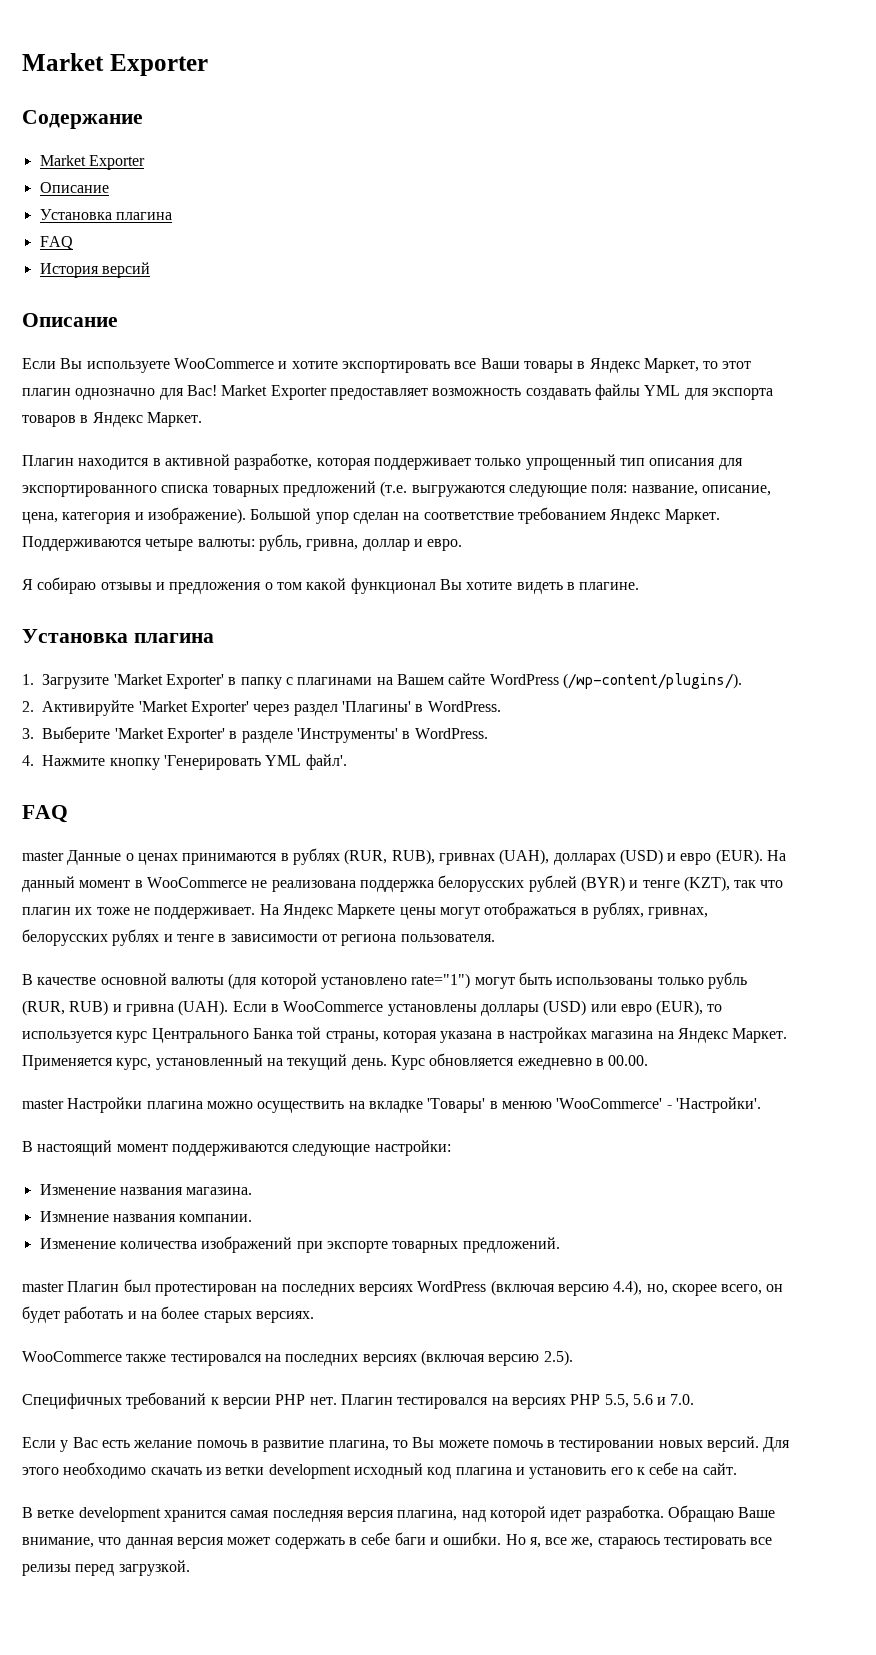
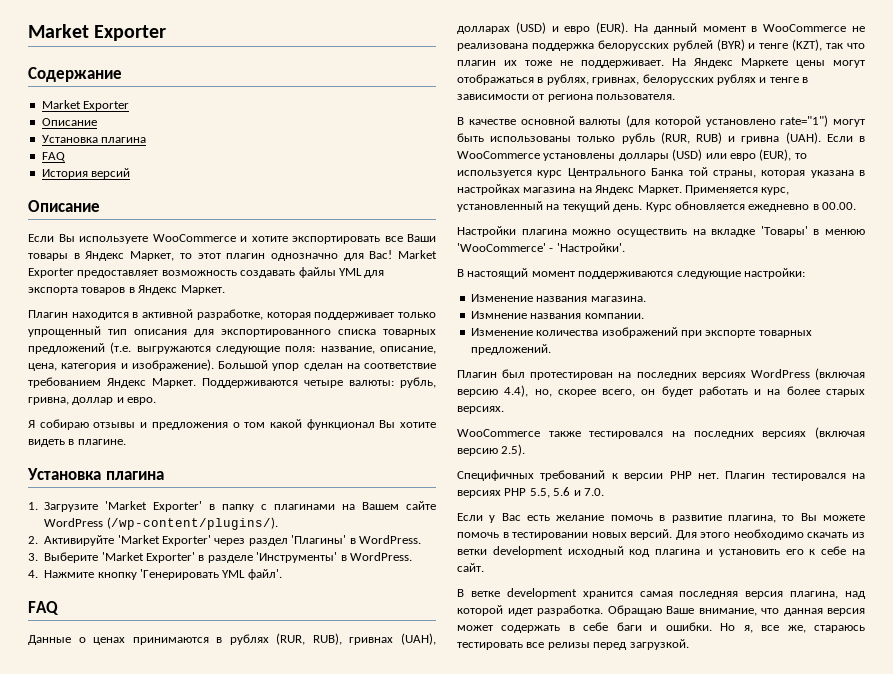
- master Данные о ценах принимаются в рублях (RUR, RUB), гривнах (UAH), долларах (USD) и евро (EUR).
+ Данные о ценах принимаются в рублях (RUR, RUB), гривнах (UAH), долларах (USD) и евро (EUR).
- master Настройки плагина можно осуществить на вкладке 'Товары' в менюю 'WooCommerce' - 'Настройки'.
+ Настройки плагина можно осуществить на вкладке 'Товары' в менюю 'WooCommerce' - 'Настройки'.
- master Плагин был протестирован на последних версиях WordPress (включая версию 4.4), но, скорее всего, он будет работать и на более старых версиях.
+ Плагин был протестирован на последних версиях WordPress (включая версию 4.4), но, скорее всего, он будет работать и на более старых версиях.

